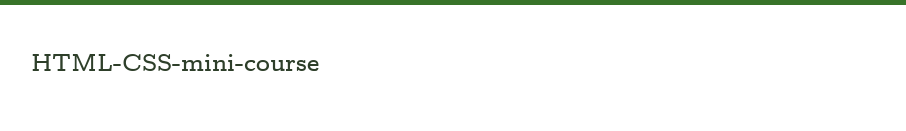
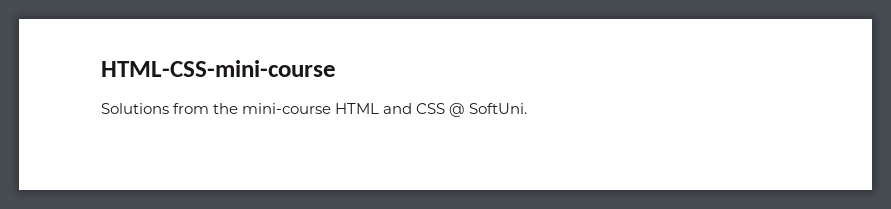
+ Solutions from the mini-course HTML and CSS @ SoftUni.

